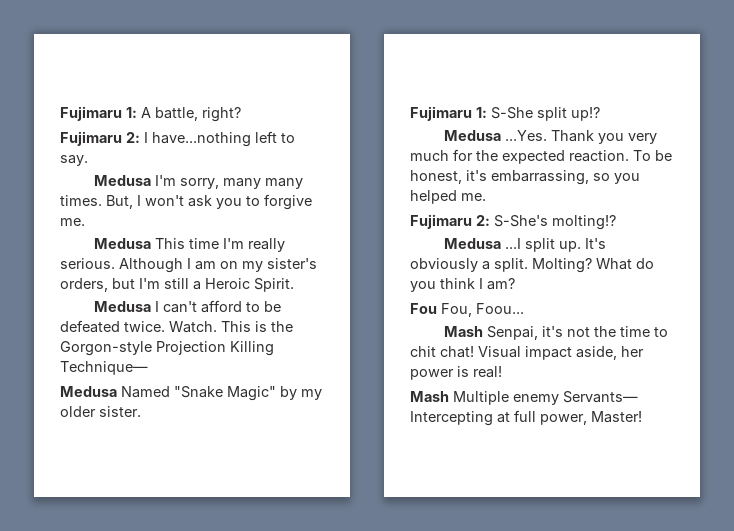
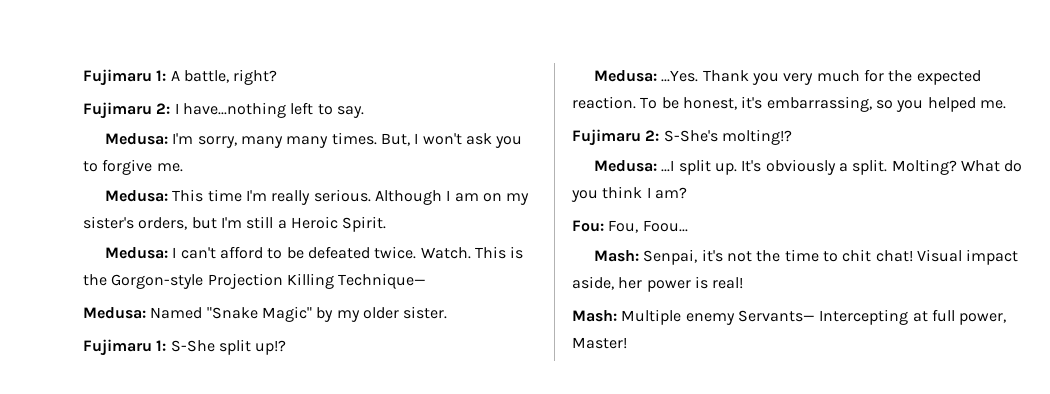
- Medusa I'm sorry, many many times.
+ Medusa: I'm sorry, many many times.
- Medusa This time I'm really serious.
+ Medusa: This time I'm really serious.
- Medusa I can't afford to be defeated twice.
+ Medusa: I can't afford to be defeated twice.
- Medusa Named "Snake Magic" by my older sister.
+ Medusa: Named "Snake Magic" by my older sister.
- Medusa ...Yes. Thank you very much for the expected reaction.
+ Medusa: ...Yes. Thank you very much for the expected reaction.
- Medusa ...I split up.
+ Medusa: ...I split up.
- Fou Fou, Foou...
+ Fou: Fou, Foou...
- Mash Senpai, it's not the time to chit chat!
+ Mash: Senpai, it's not the time to chit chat!
- Mash Multiple enemy Servants— Intercepting at full power, Master!
+ Mash: Multiple enemy Servants— Intercepting at full power, Master!

